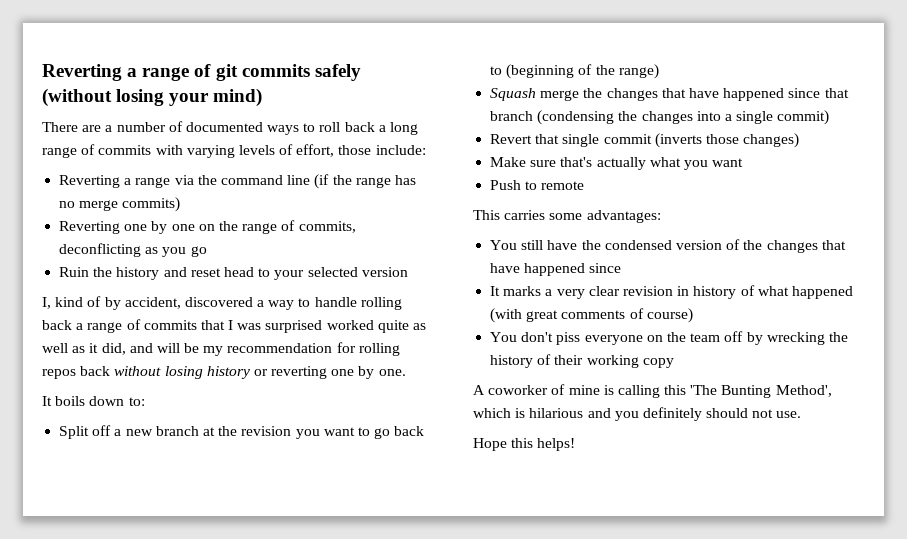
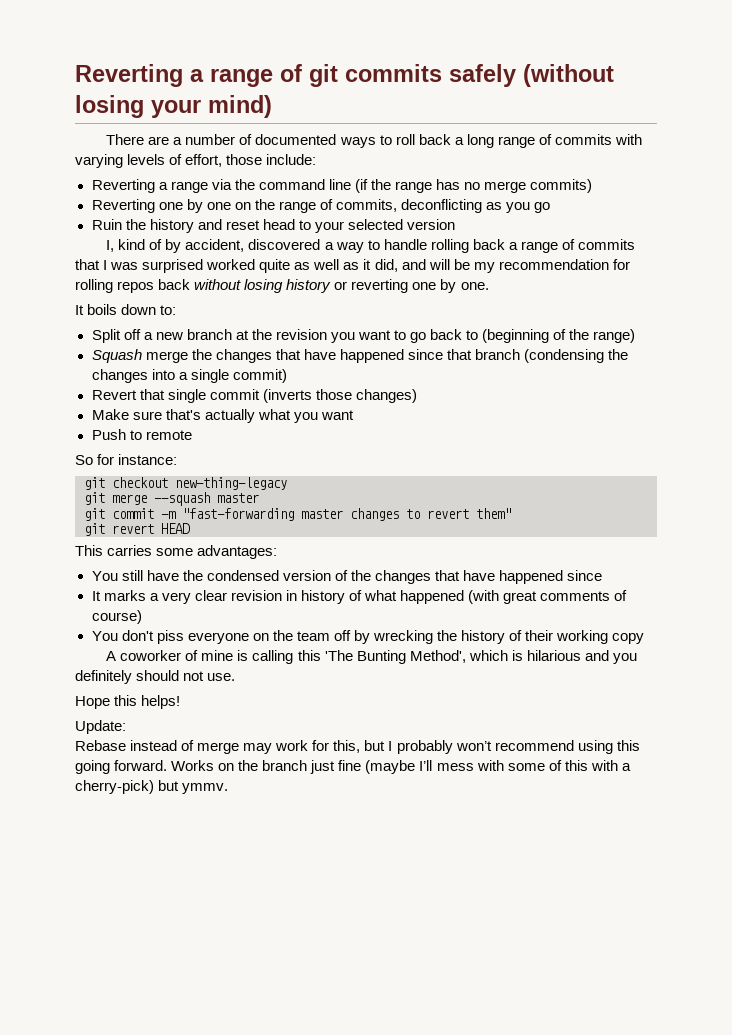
+ So for instance:
+ git checkout new-thing-legacy
+ git merge --squash master
+ git commit -m "fast-forwarding master changes to revert them"
+ git revert HEAD
+ Update:
+ Rebase instead of merge may work for this, but I probably won’t recommend using this going forward. Works on the branch just fine (maybe I’ll mess with some of this with a cherry-pick) but ymmv.

